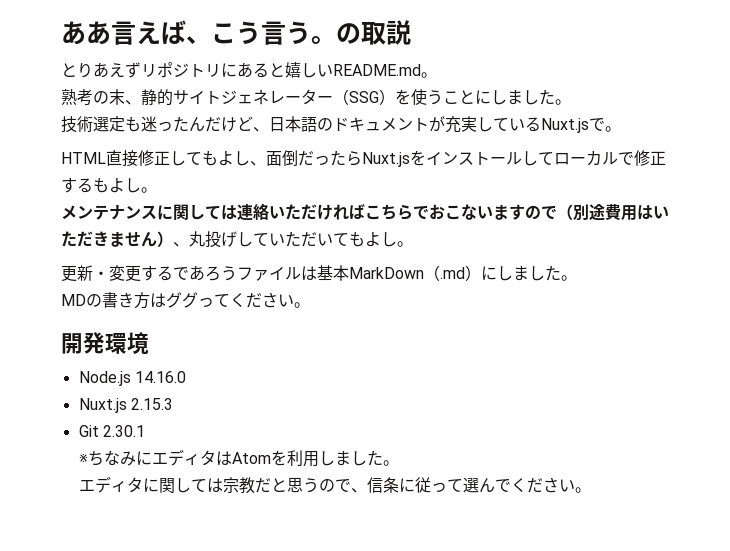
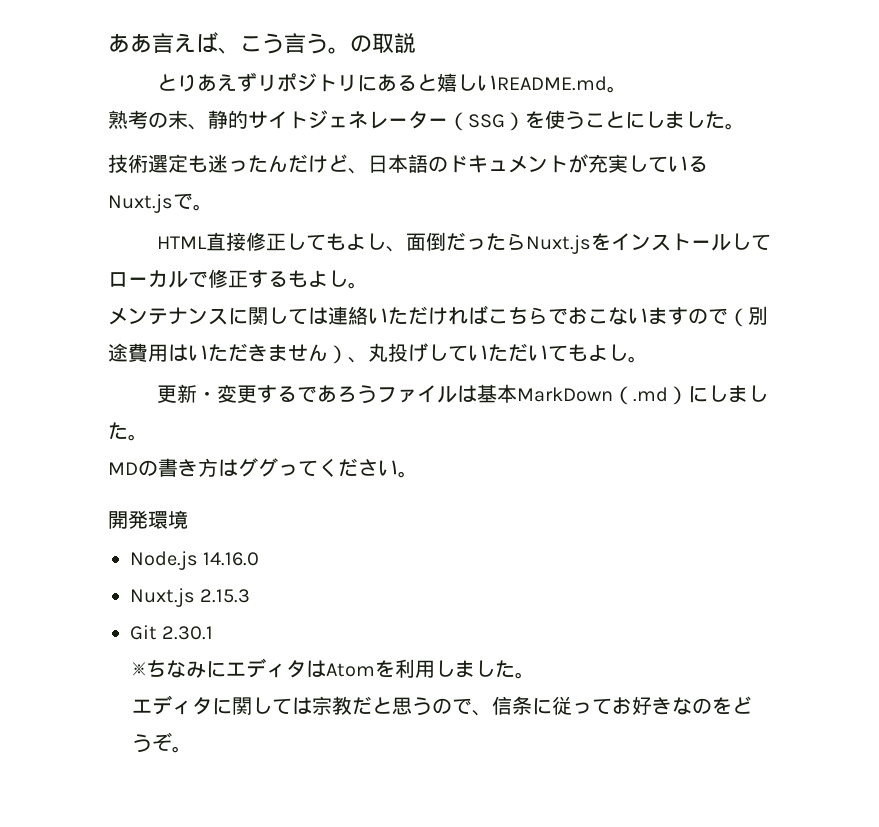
- エディタに関しては宗教だと思うので、信条に従って選んでください。
+ エディタに関しては宗教だと思うので、信条に従ってお好きなのをどうぞ。

